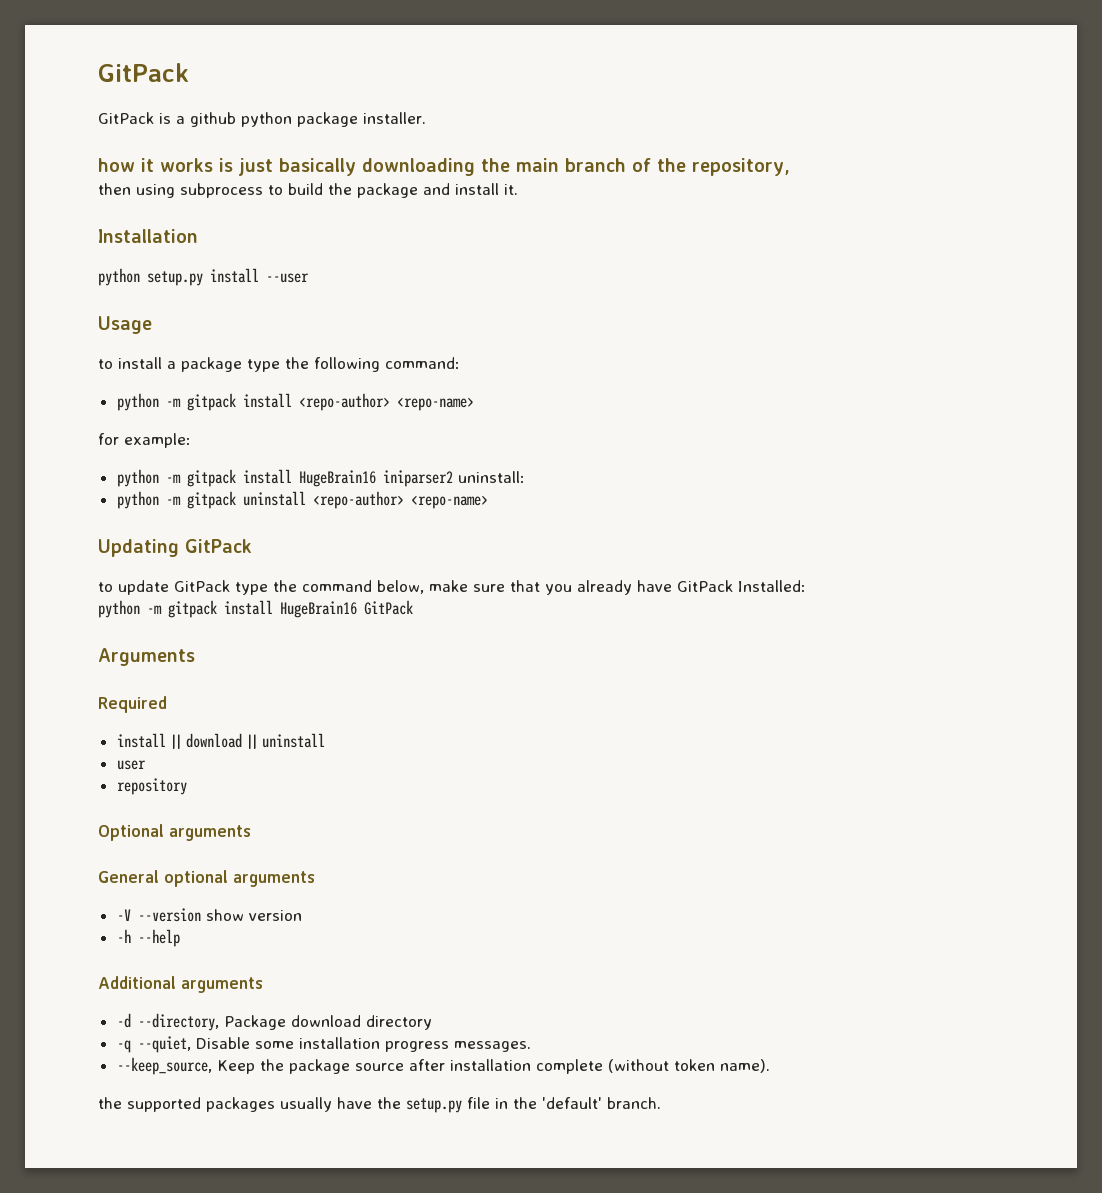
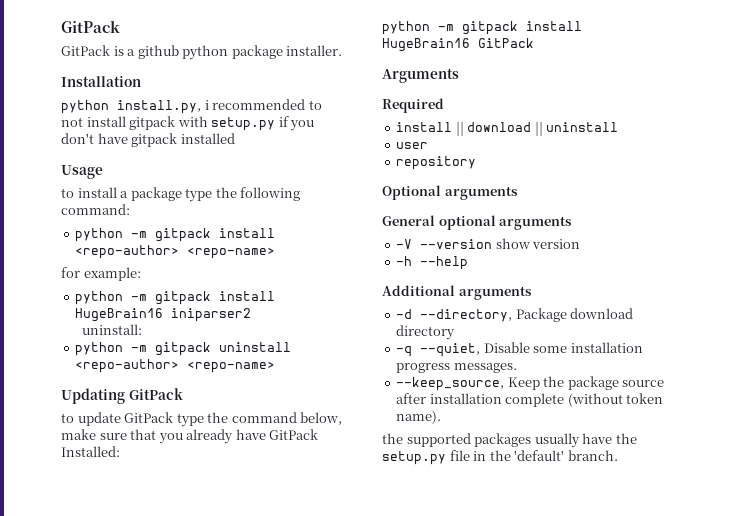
- how it works is just basically downloading the main branch of the repository,
- then using subprocess to build the package and install it.
  Installation
- python setup.py install --user
+ python install.py, i recommended to not install gitpack with setup.py if you don't have gitpack installed
- python -m gitpack install HugeBrain16 iniparser2 uninstall:
+ python -m gitpack install HugeBrain16 iniparser2
+ uninstall:

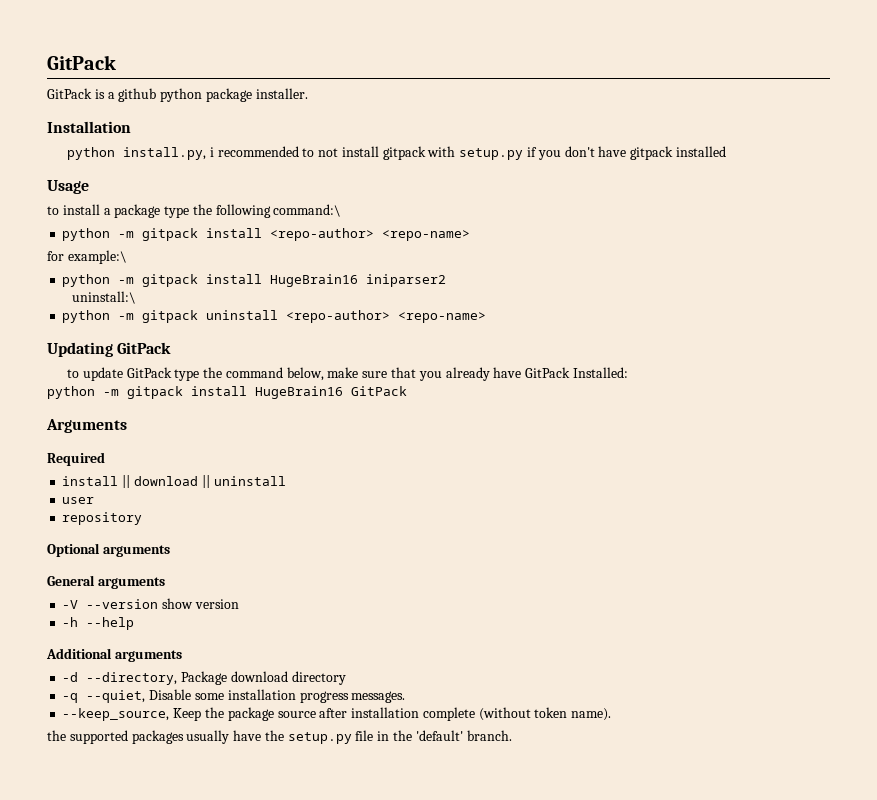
- to install a package type the following command:
+ to install a package type the following command:\
- for example:
+ for example:\
- uninstall:
+ uninstall:\
- General optional arguments
+ General arguments

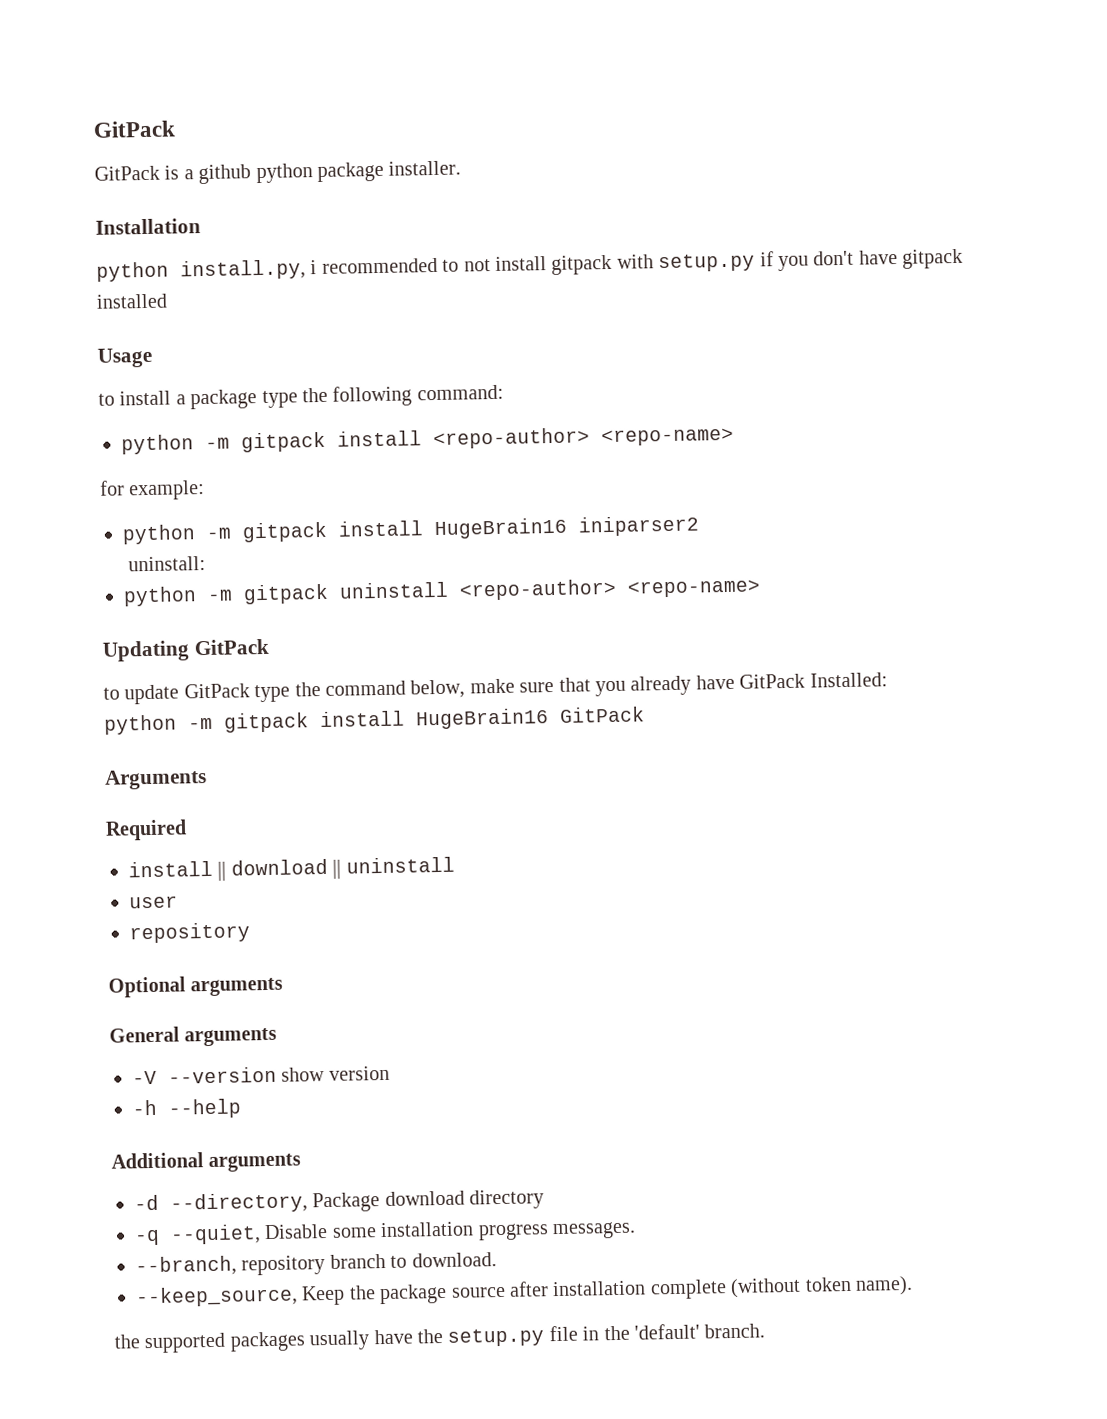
- to install a package type the following command:\
+ to install a package type the following command:
- for example:\
+ for example:
- uninstall:\
+ uninstall:
+ --branch, repository branch to download.

